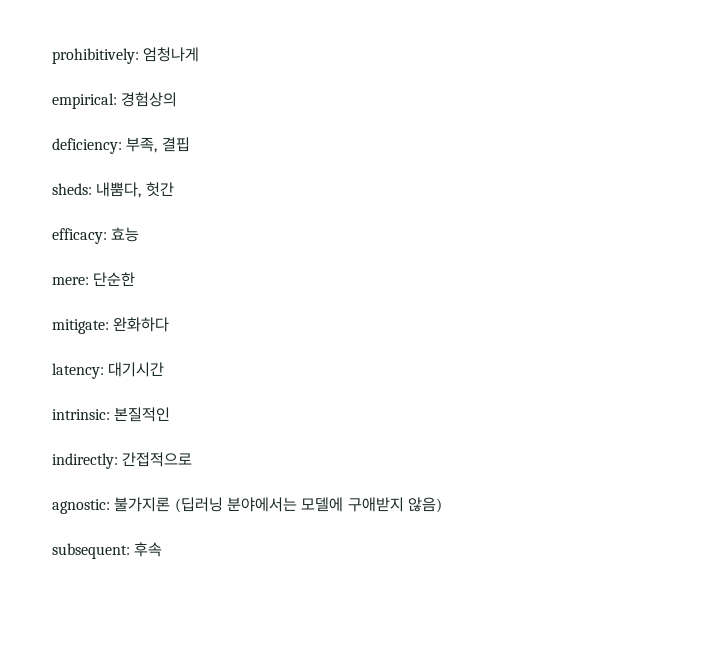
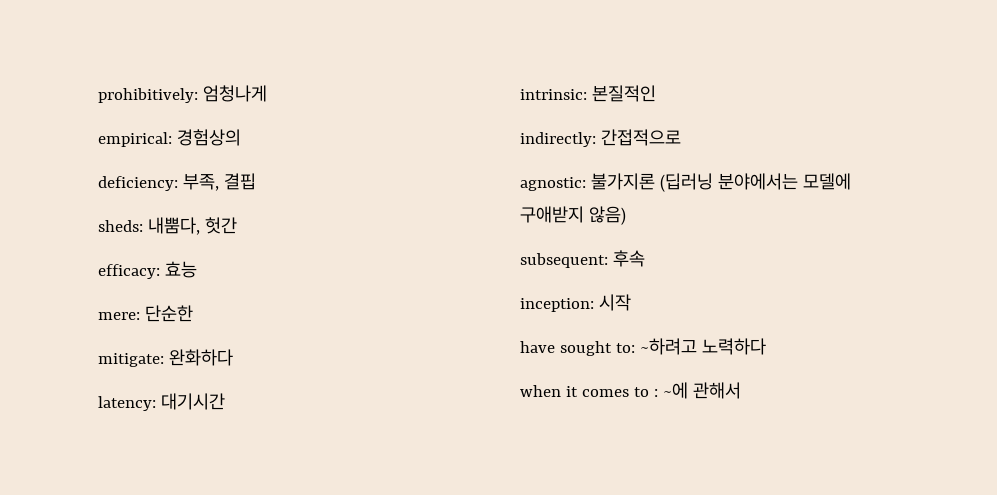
+ inception: 시작
+ have sought to: ~하려고 노력하다
+ when it comes to : ~에 관해서

